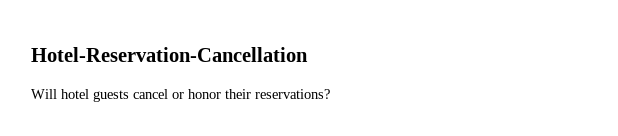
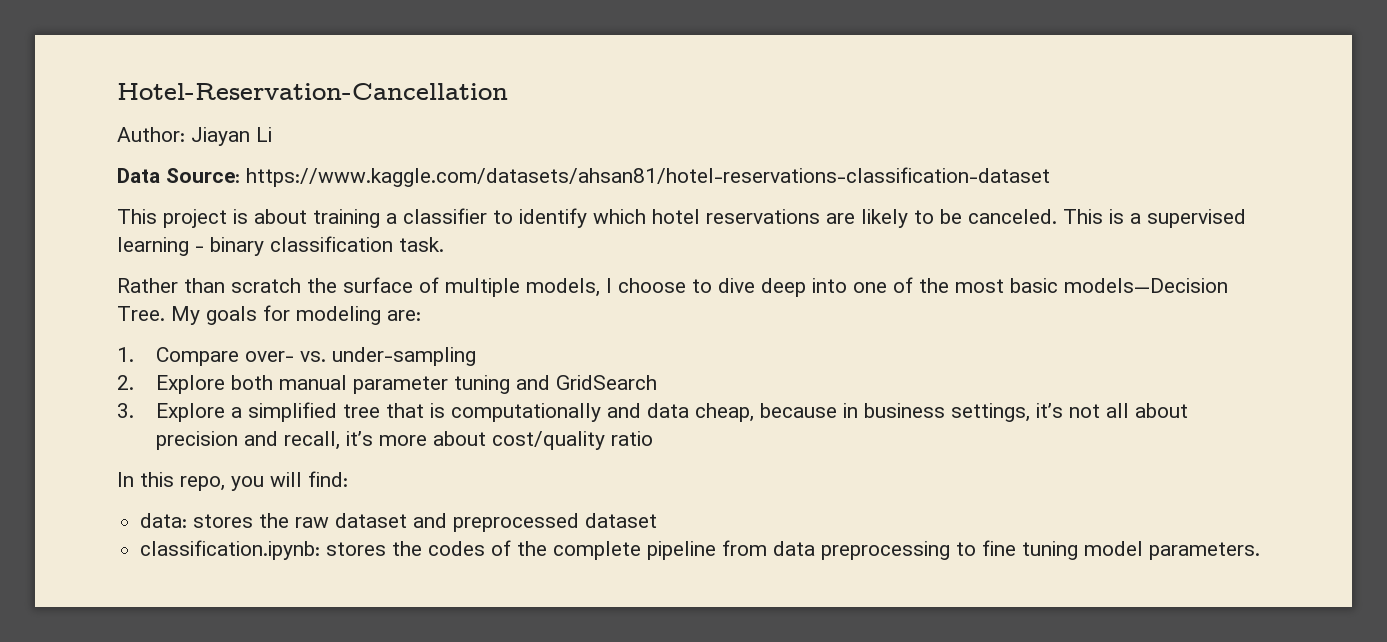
- Will hotel guests cancel or honor their reservations?
+ Author: Jiayan Li
+ Data Source: https://www.kaggle.com/datasets/ahsan81/hotel-reservations-classification-dataset
+ This project is about training a classifier to identify which hotel reservations are likely to be canceled. This is a supervised learning - binary classification task.
+ Rather than scratch the surface of multiple models, I choose to dive deep into one of the most basic models—Decision Tree. My goals for modeling are:
+ 1. Compare over- vs. under-sampling
+ 2. Explore both manual parameter tuning and GridSearch
+ 3. Explore a simplified tree that is computationally and data cheap, because in business settings, it’s not all about precision and recall, it’s more about cost/quality ratio
+ In this repo, you will find:
+ data: stores the raw dataset and preprocessed dataset
+ classification.ipynb: stores the codes of the complete pipeline from data preprocessing to fine tuning model parameters.

